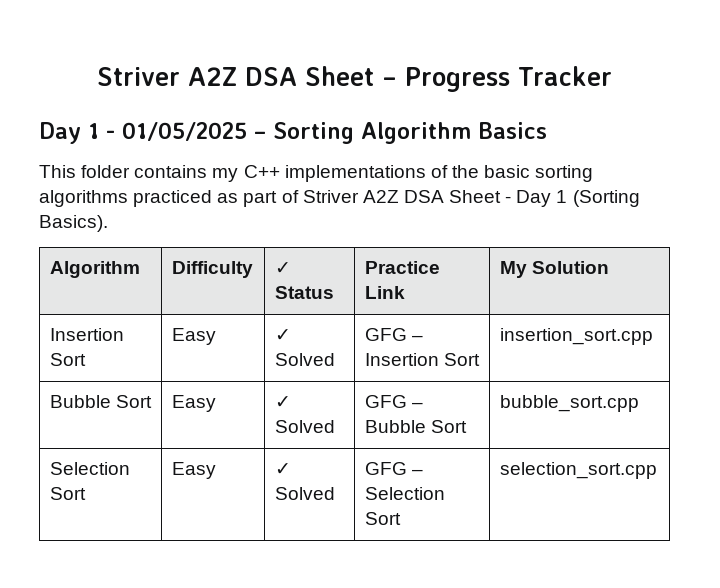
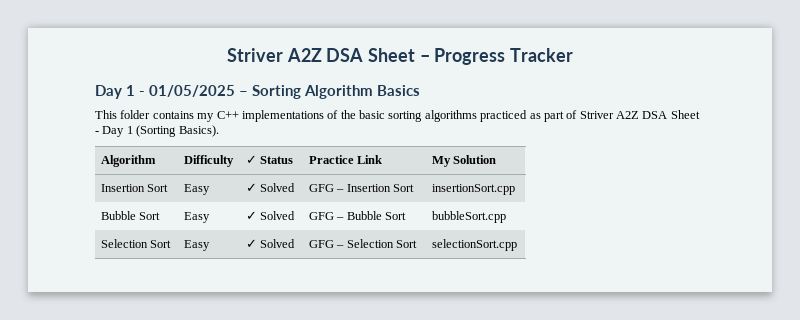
- Insertion Sort | Easy | ✓ Solved | GFG – Insertion Sort | insertion_sort.cpp
+ Insertion Sort | Easy | ✓ Solved | GFG – Insertion Sort | insertionSort.cpp
- Bubble Sort | Easy | ✓ Solved | GFG – Bubble Sort | bubble_sort.cpp
+ Bubble Sort | Easy | ✓ Solved | GFG – Bubble Sort | bubbleSort.cpp
- Selection Sort | Easy | ✓ Solved | GFG – Selection Sort | selection_sort.cpp
+ Selection Sort | Easy | ✓ Solved | GFG – Selection Sort | selectionSort.cpp

